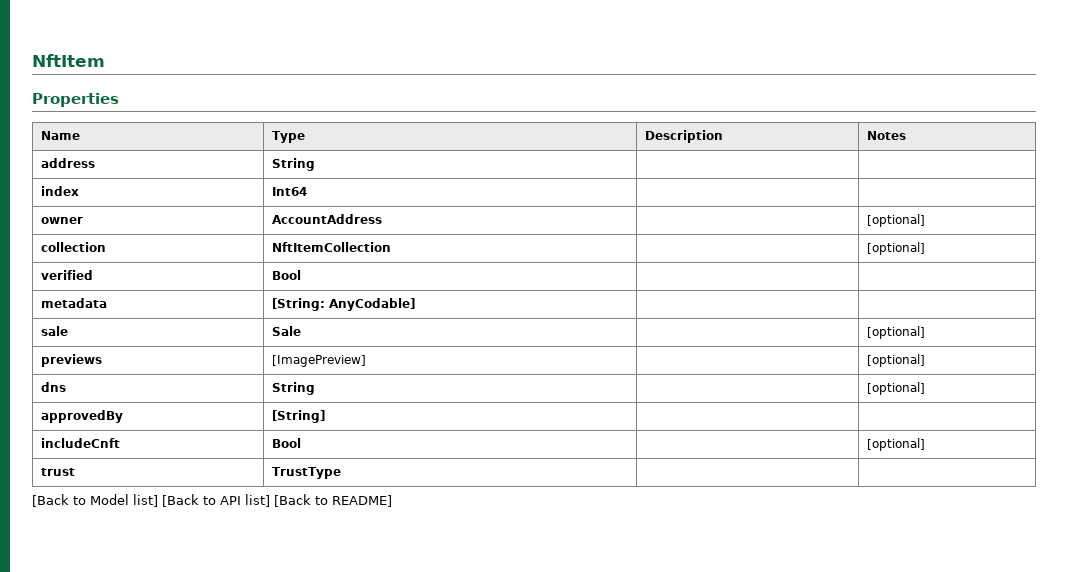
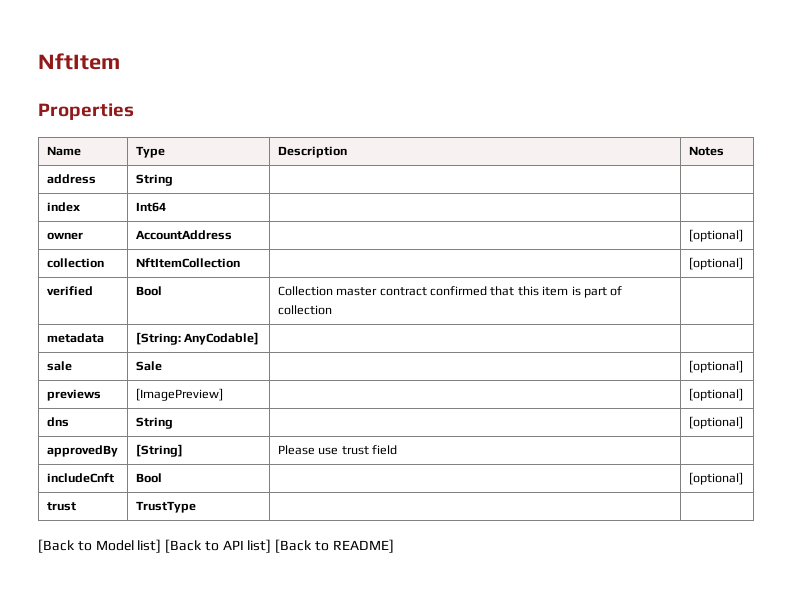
- verified | Bool | |
+ verified | Bool | Collection master contract confirmed that this item is part of collection |
- approvedBy | [String] | |
+ approvedBy | [String] | Please use trust field |

